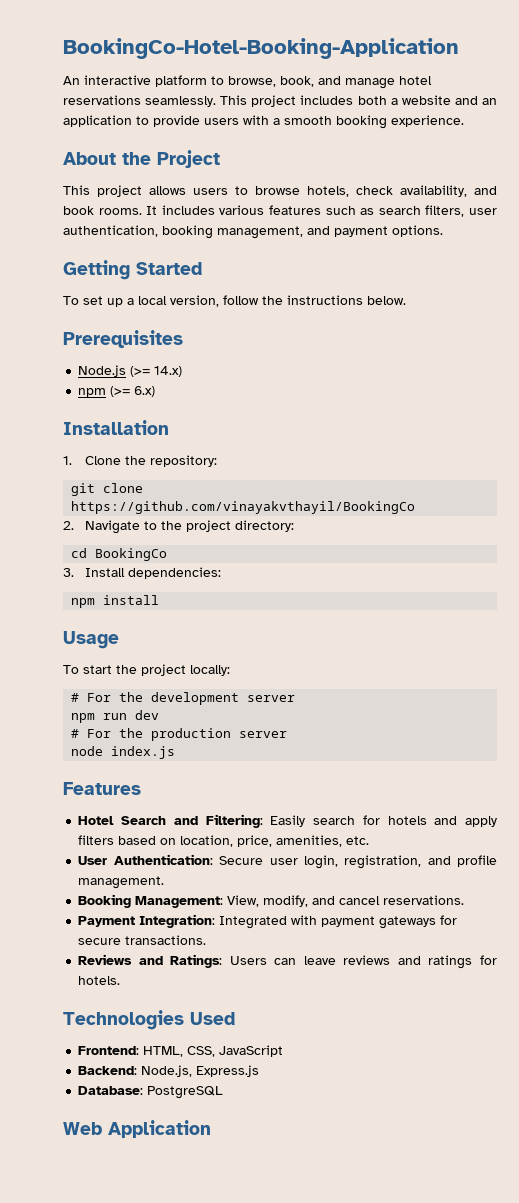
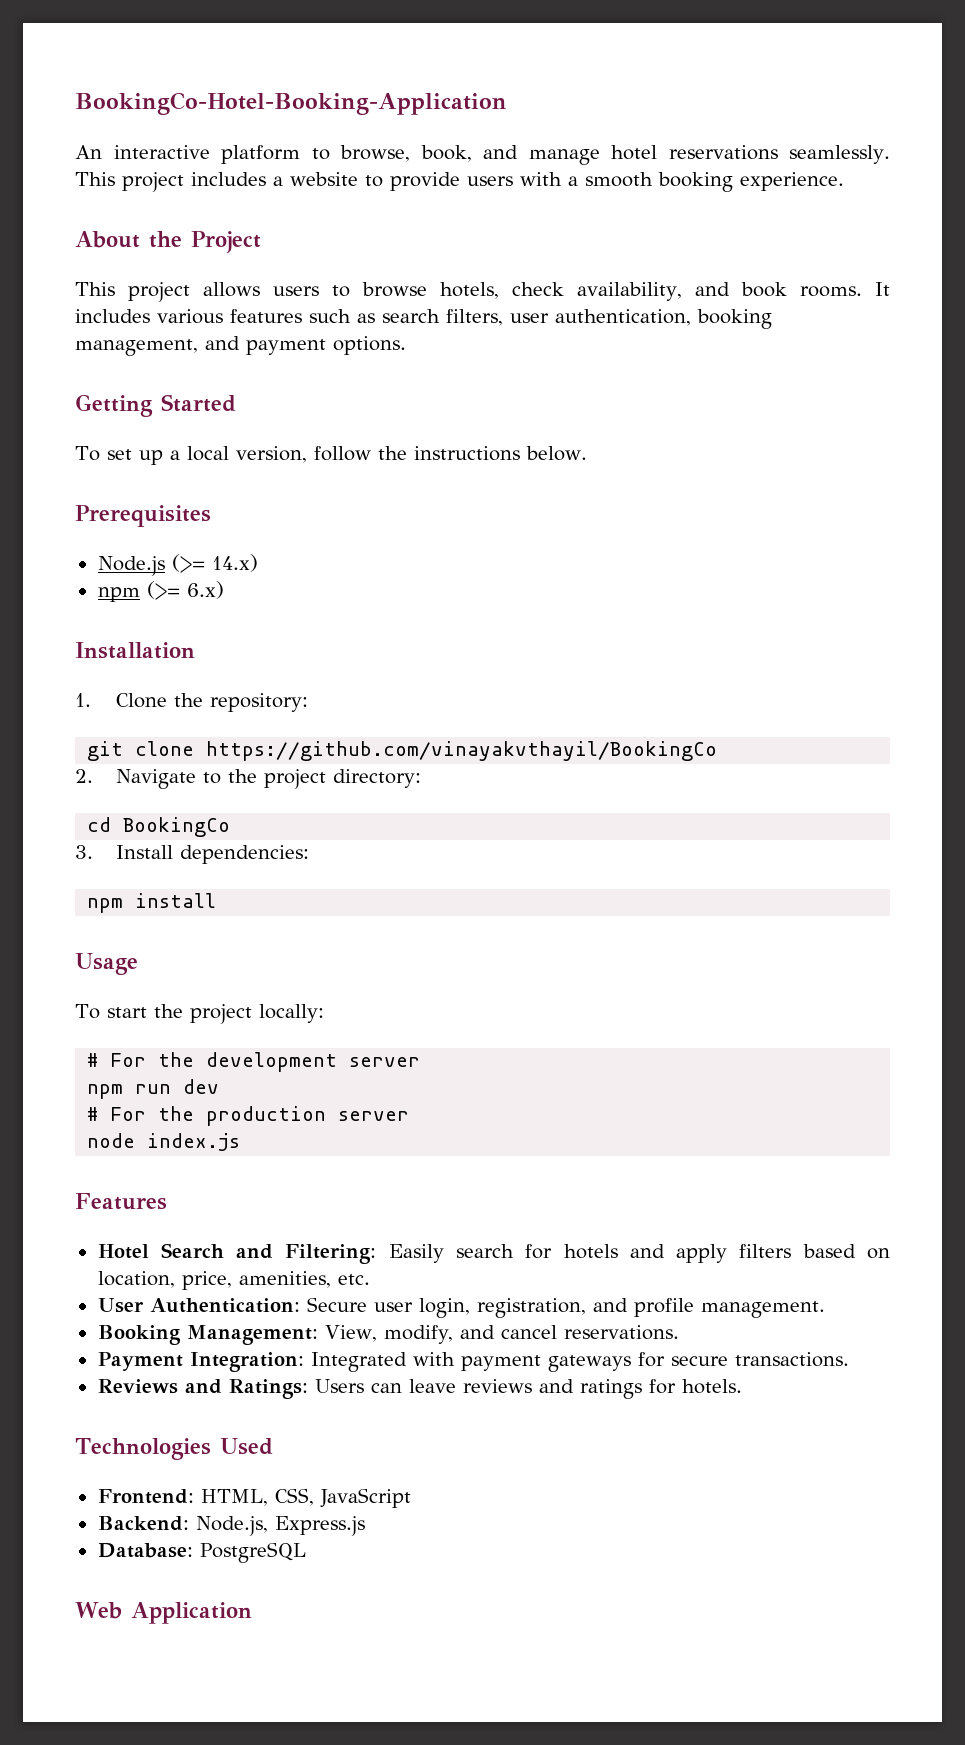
- This project includes both a website and an application to provide users with a smooth booking experience.
+ This project includes a website to provide users with a smooth booking experience.

